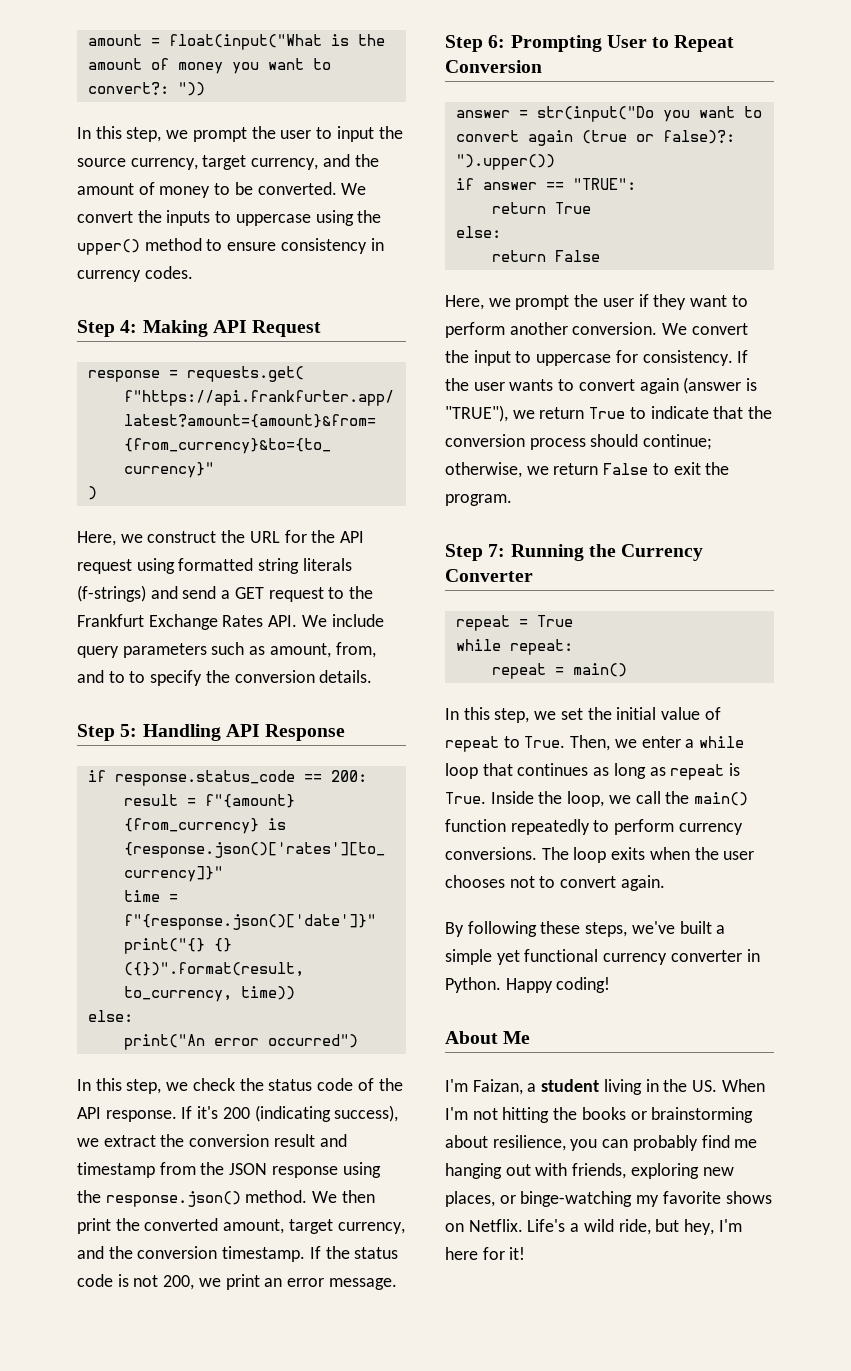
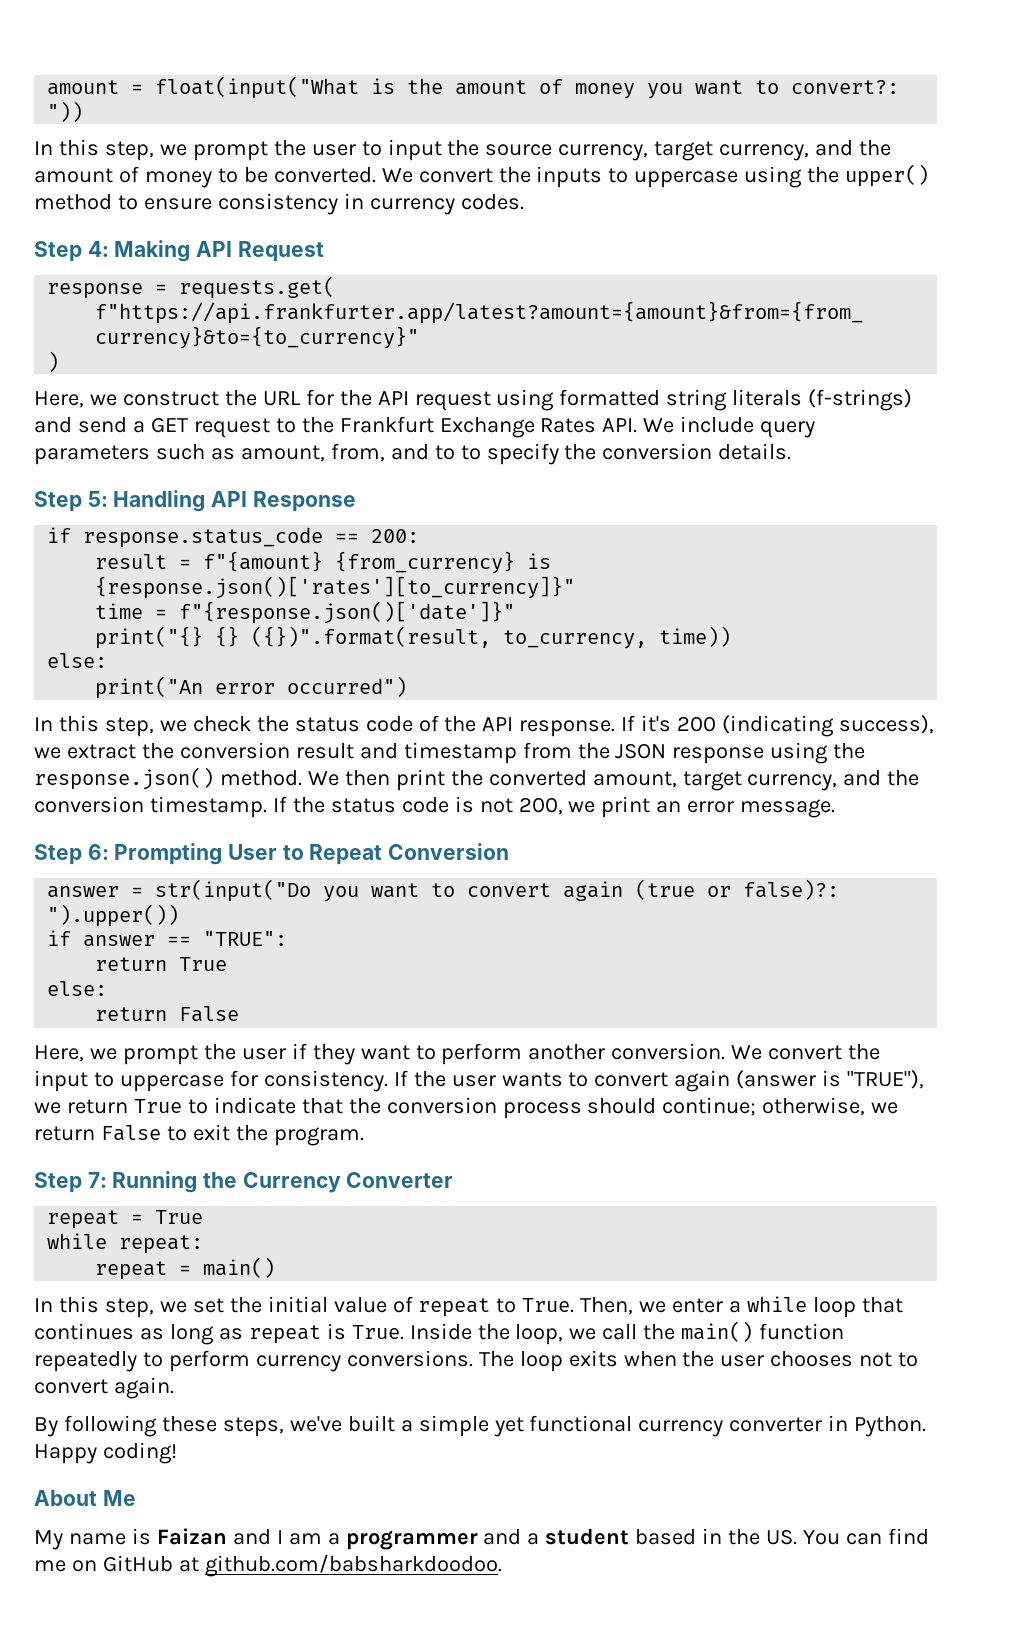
- I'm Faizan, a student living in the US. When I'm not hitting the books or brainstorming about resilience, you can probably find me hanging out with friends, exploring new places, or binge-watching my favorite shows on Netflix. Life's a wild ride, but hey, I'm here for it!
+ My name is Faizan and I am a programmer and a student based in the US. You can find me on GitHub at github.com/babsharkdoodoo.

